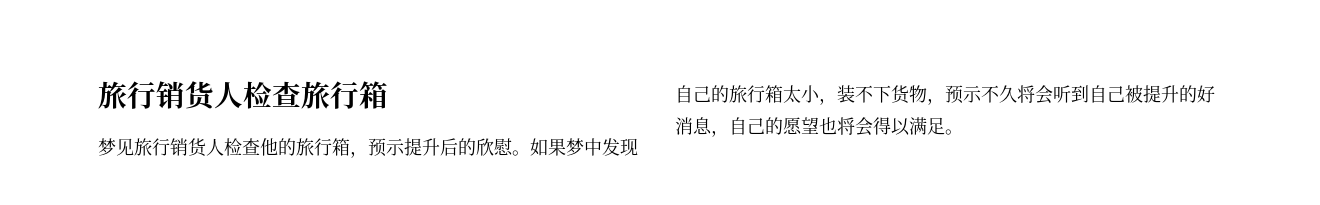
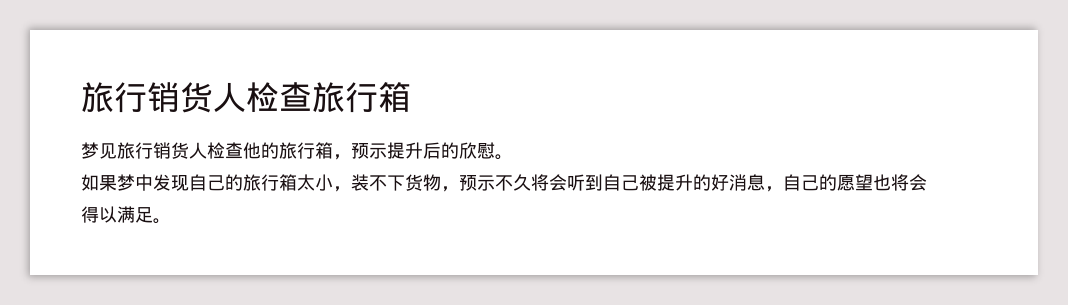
- 梦见旅行销货人检查他的旅行箱，预示提升后的欣慰。如果梦中发现自己的旅行箱太小，装不下货物，预示不久将会听到自己被提升的好消息，自己的愿望也将会得以满足。
+ 梦见旅行销货人检查他的旅行箱，预示提升后的欣慰。
+ 如果梦中发现自己的旅行箱太小，装不下货物，预示不久将会听到自己被提升的好消息，自己的愿望也将会得以满足。

